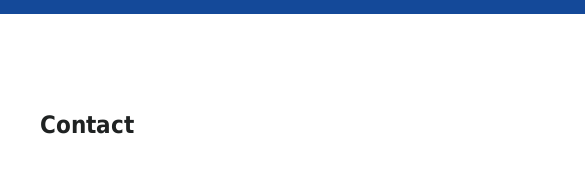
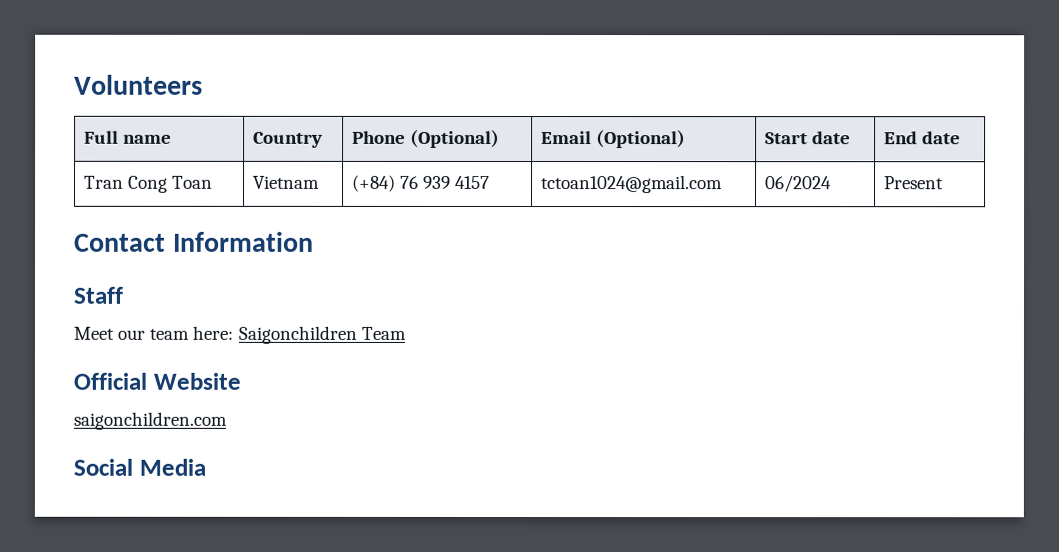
- Contact
+ Volunteers
+ Full name | Country | Phone (Optional) | Email (Optional) | Start date | End date
+ Tran Cong Toan | Vietnam | (+84) 76 939 4157 | tctoan1024@gmail.com | 06/2024 | Present
+ Contact Information
+ Staff
+ Meet our team here: Saigonchildren Team
+ Official Website
+ saigonchildren.com
+ Social Media

